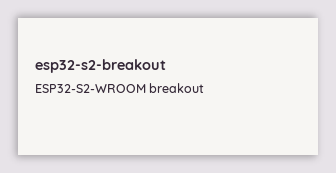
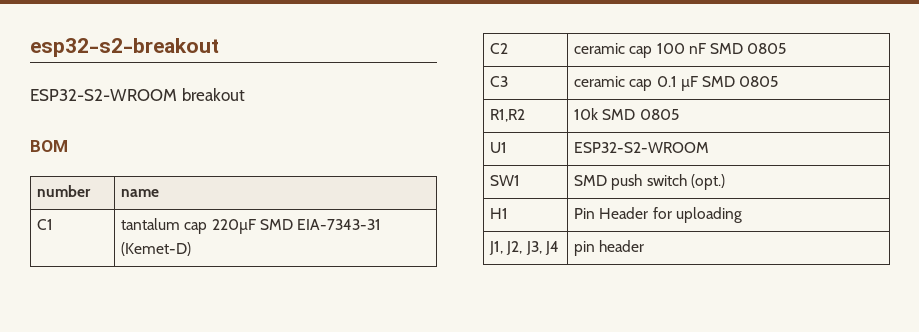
+ BOM
+ number | name
+ C1 | tantalum cap 220µF SMD EIA-7343-31 (Kemet-D)
+ C2 | ceramic cap 100 nF SMD 0805
+ C3 | ceramic cap 0.1 µF SMD 0805
+ R1,R2 | 10k SMD 0805
+ U1 | ESP32-S2-WROOM
+ SW1 | SMD push switch (opt.)
+ H1 | Pin Header for uploading
+ J1, J2, J3, J4 | pin header

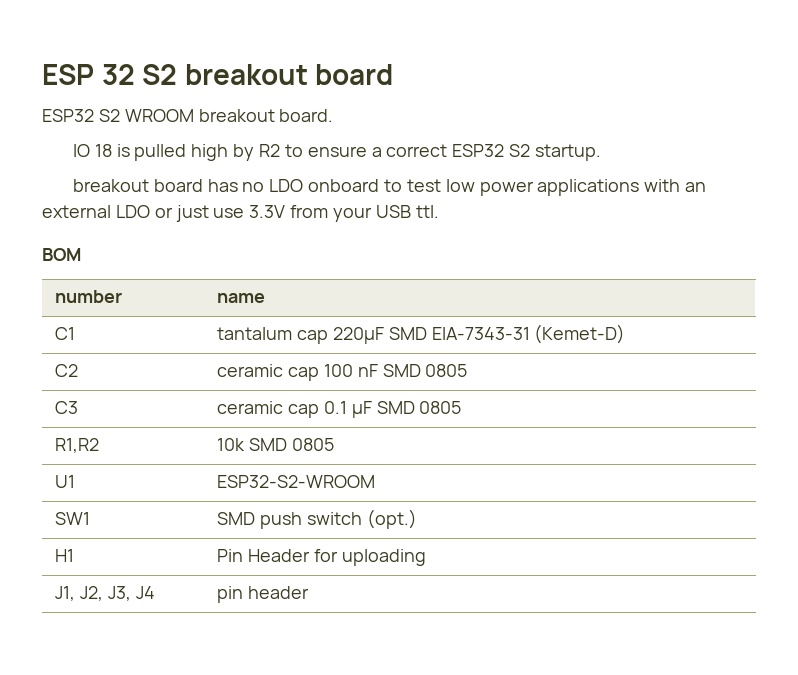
- esp32-s2-breakout
- ESP32-S2-WROOM breakout
+ ESP 32 S2 breakout board
+ ESP32 S2 WROOM breakout board.
+ IO 18 is pulled high by R2 to ensure a correct ESP32 S2 startup.
+ breakout board has no LDO onboard to test low power applications with an external LDO or just use 3.3V from your USB ttl.

